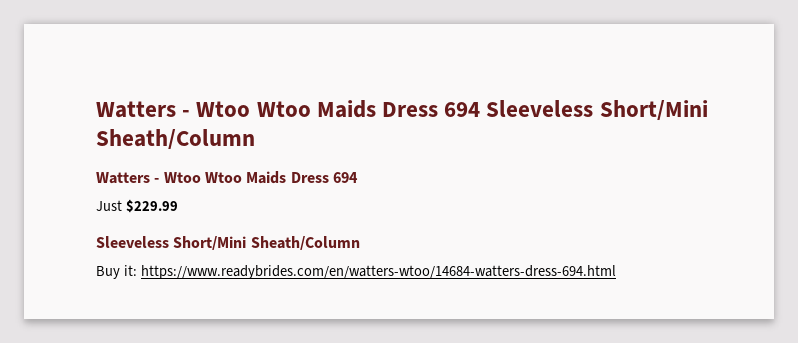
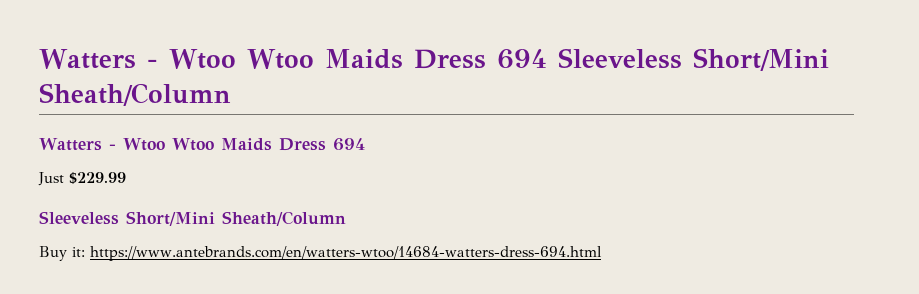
- Buy it: https://www.readybrides.com/en/watters-wtoo/14684-watters-dress-694.html
+ Buy it: https://www.antebrands.com/en/watters-wtoo/14684-watters-dress-694.html

